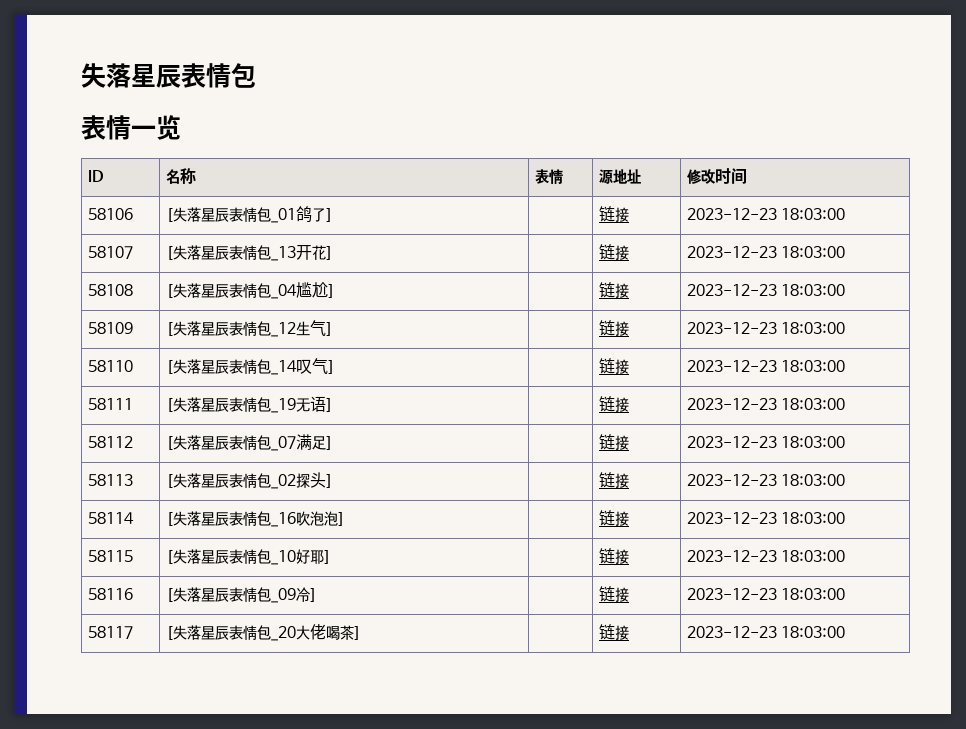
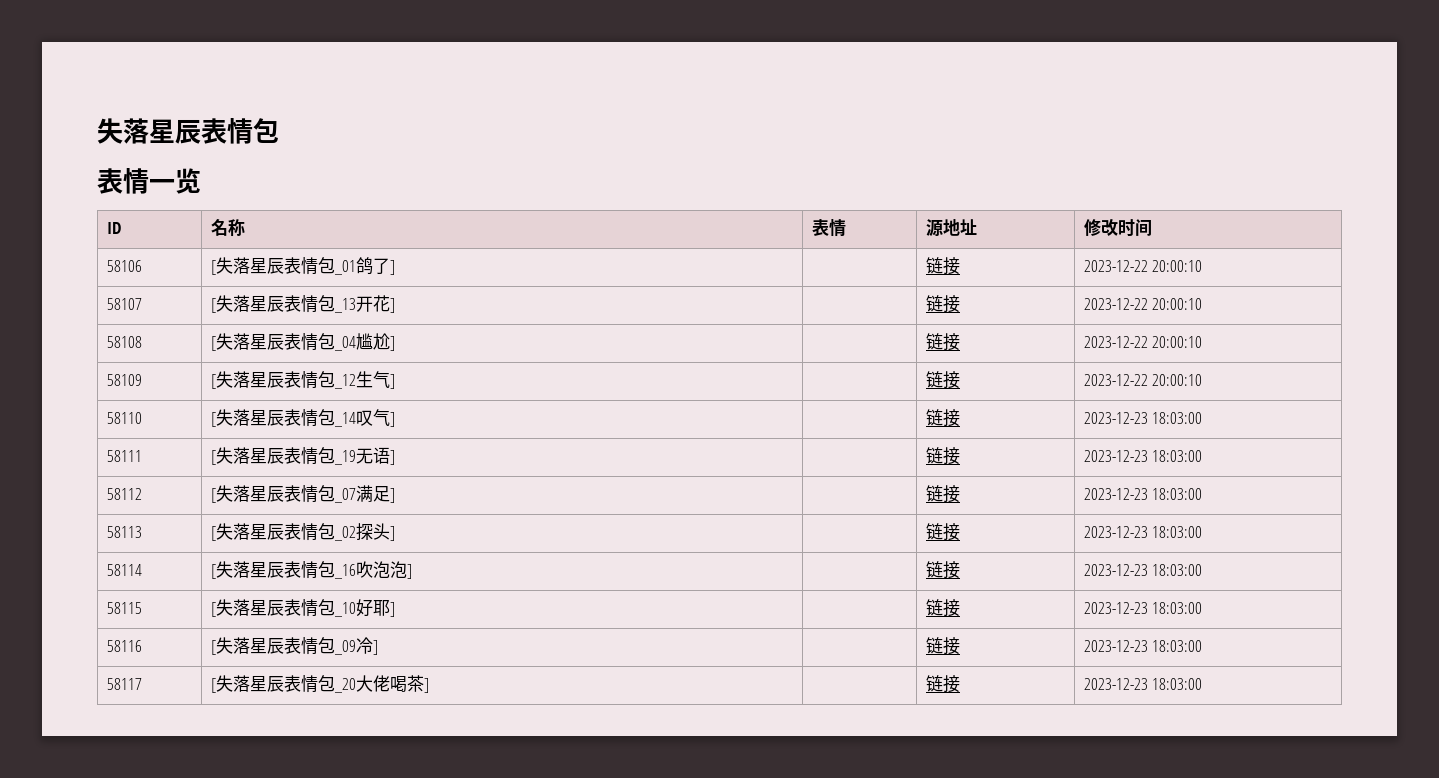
- 58106 | [失落星辰表情包_01鸽了] | | 链接 | 2023-12-23 18:03:00
+ 58106 | [失落星辰表情包_01鸽了] | | 链接 | 2023-12-22 20:00:10
- 58107 | [失落星辰表情包_13开花] | | 链接 | 2023-12-23 18:03:00
+ 58107 | [失落星辰表情包_13开花] | | 链接 | 2023-12-22 20:00:10
- 58108 | [失落星辰表情包_04尴尬] | | 链接 | 2023-12-23 18:03:00
+ 58108 | [失落星辰表情包_04尴尬] | | 链接 | 2023-12-22 20:00:10
- 58109 | [失落星辰表情包_12生气] | | 链接 | 2023-12-23 18:03:00
+ 58109 | [失落星辰表情包_12生气] | | 链接 | 2023-12-22 20:00:10

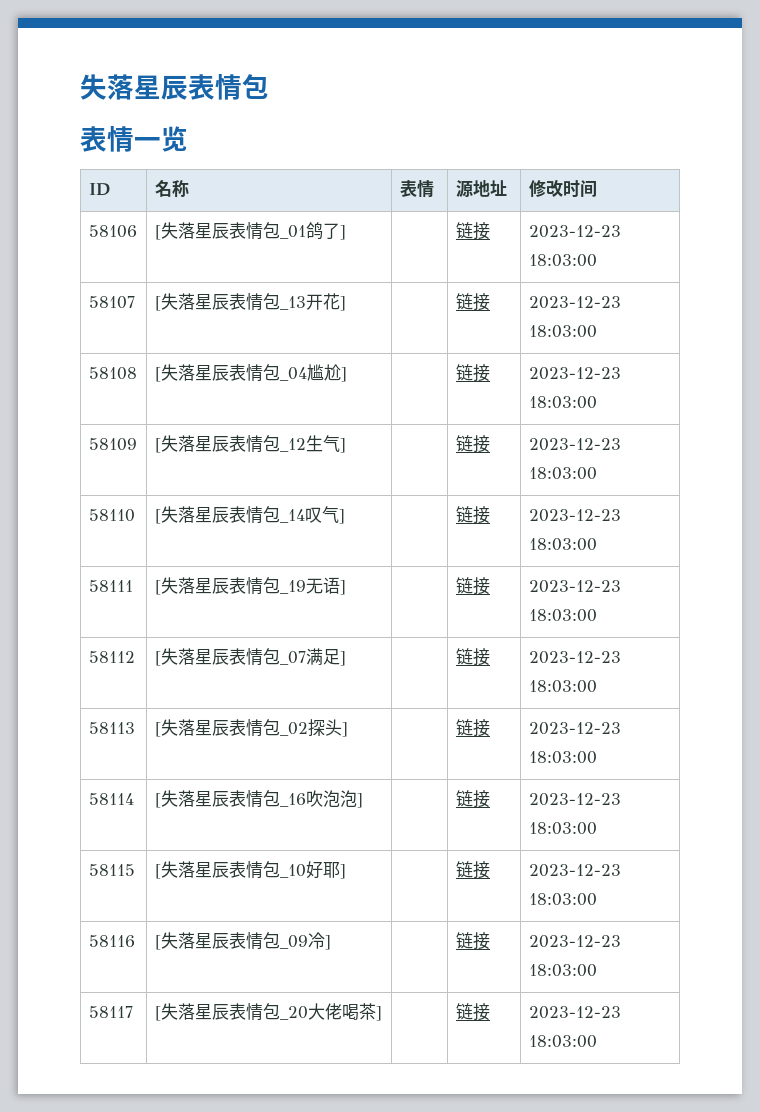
- 58106 | [失落星辰表情包_01鸽了] | | 链接 | 2023-12-22 20:00:10
+ 58106 | [失落星辰表情包_01鸽了] | | 链接 | 2023-12-23 18:03:00
- 58107 | [失落星辰表情包_13开花] | | 链接 | 2023-12-22 20:00:10
+ 58107 | [失落星辰表情包_13开花] | | 链接 | 2023-12-23 18:03:00
- 58108 | [失落星辰表情包_04尴尬] | | 链接 | 2023-12-22 20:00:10
+ 58108 | [失落星辰表情包_04尴尬] | | 链接 | 2023-12-23 18:03:00
- 58109 | [失落星辰表情包_12生气] | | 链接 | 2023-12-22 20:00:10
+ 58109 | [失落星辰表情包_12生气] | | 链接 | 2023-12-23 18:03:00

